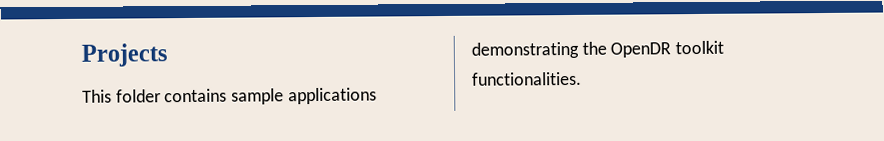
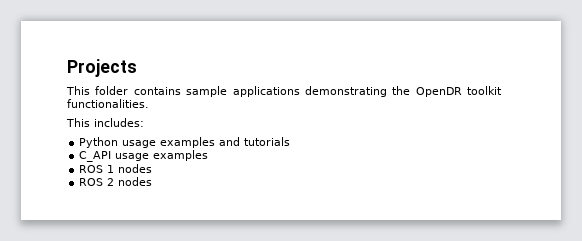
+ This includes:
+ Python usage examples and tutorials
+ C_API usage examples
+ ROS 1 nodes
+ ROS 2 nodes

